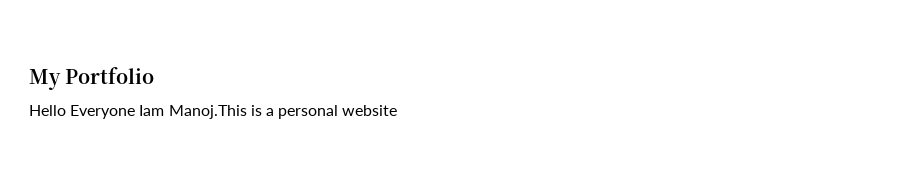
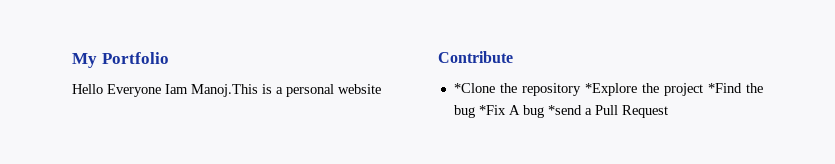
+ Contribute
+ *Clone the repository *Explore the project *Find the bug *Fix A bug *send a Pull Request

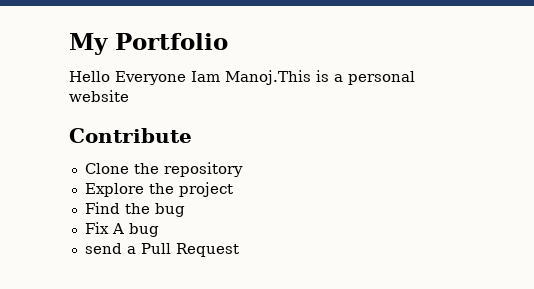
- *Clone the repository *Explore the project *Find the bug *Fix A bug *send a Pull Request
+ Clone the repository
+ Explore the project
+ Find the bug
+ Fix A bug
+ send a Pull Request

